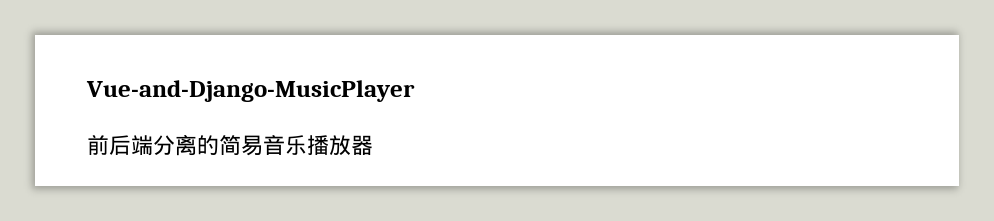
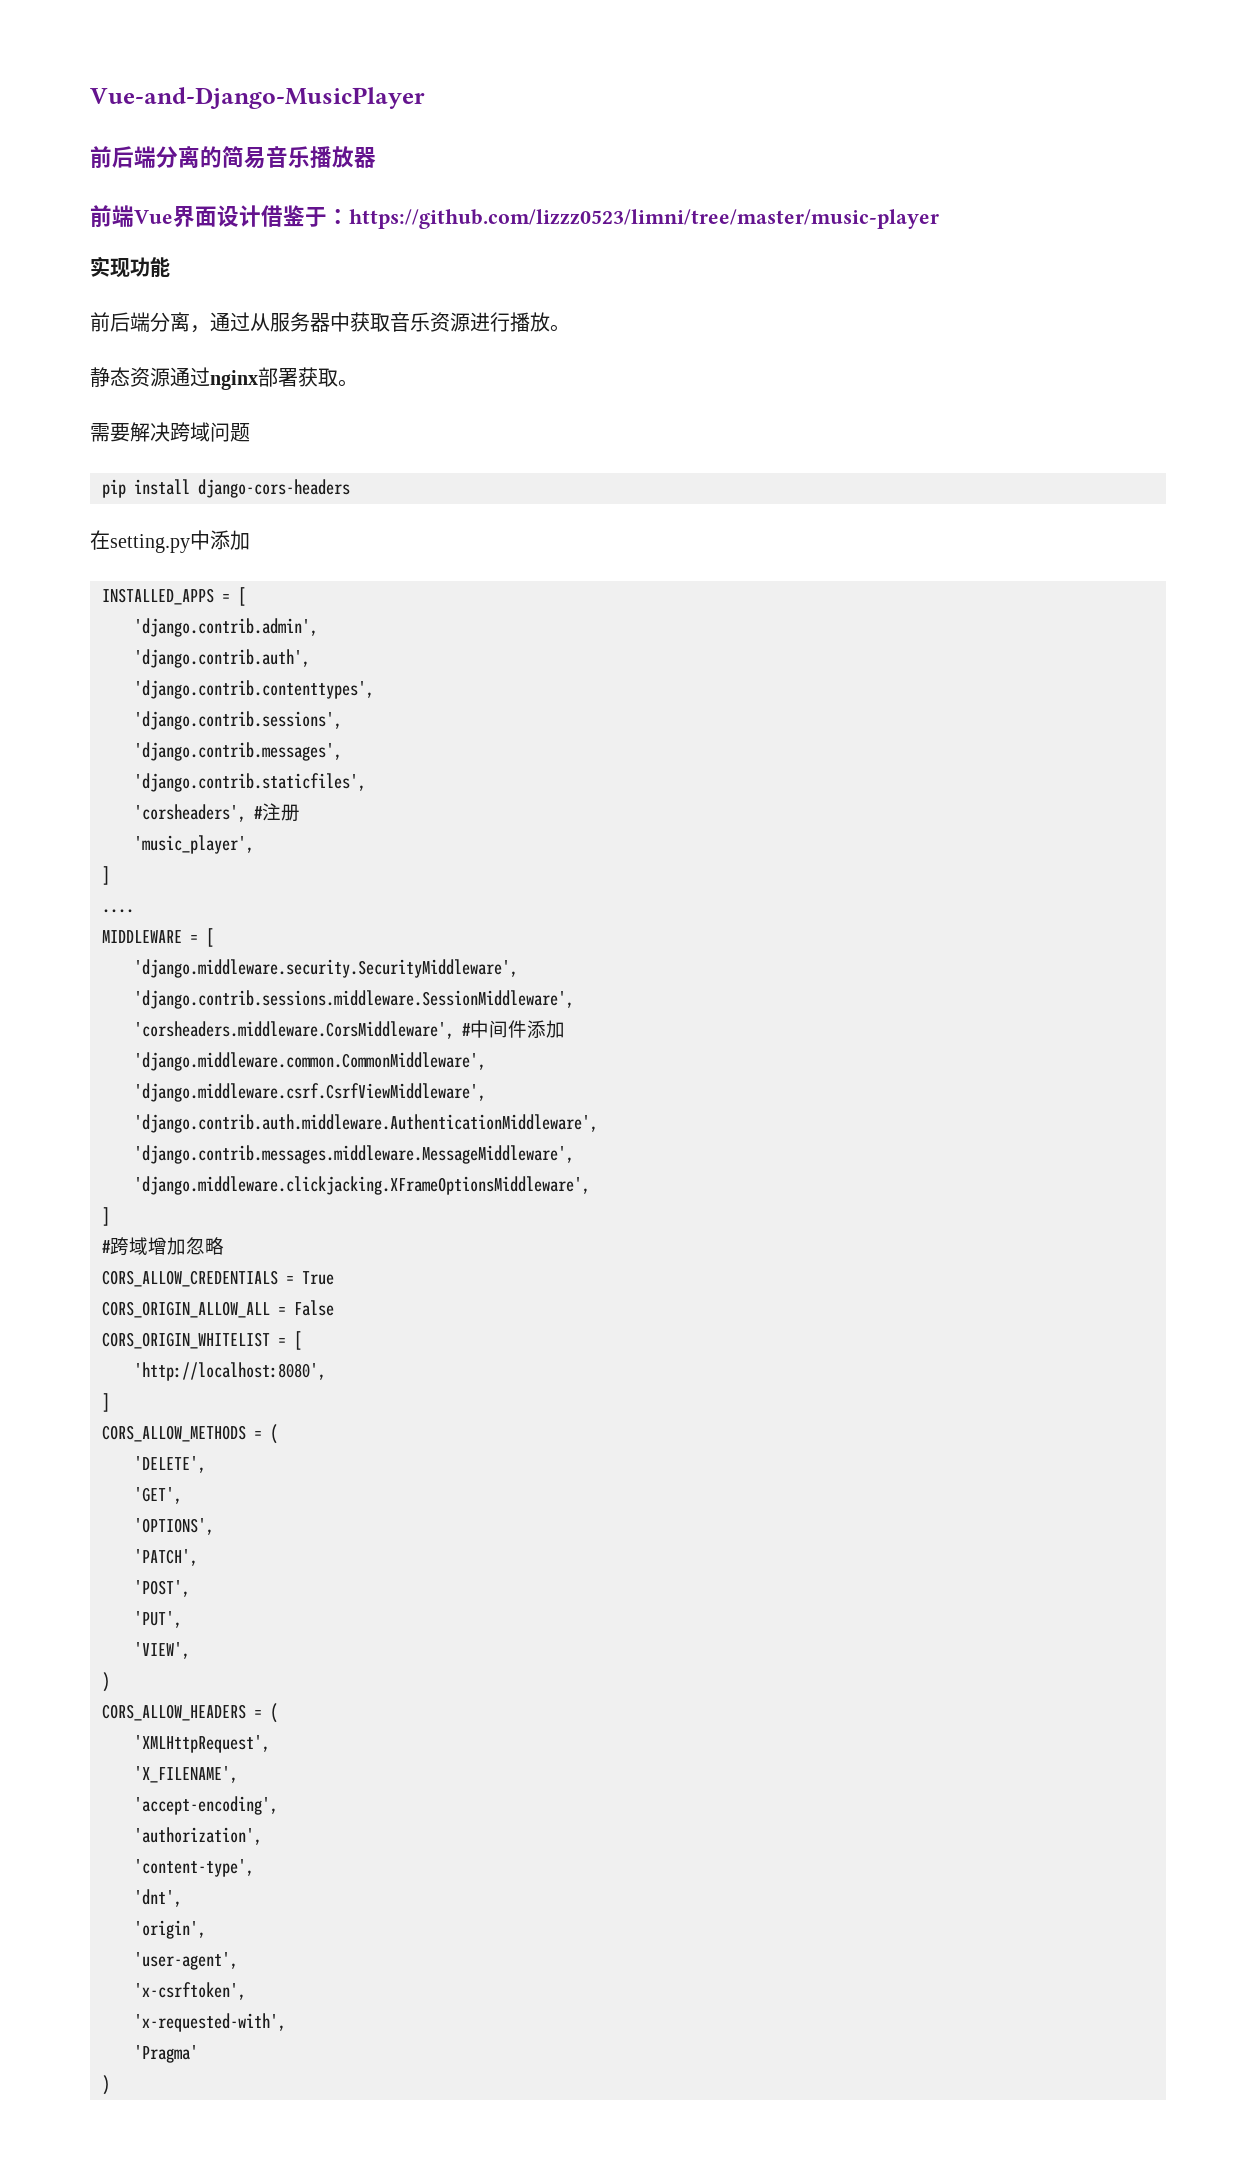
+ 前端Vue界面设计借鉴于：https://github.com/lizzz0523/limni/tree/master/music-player
+ 实现功能
+ 前后端分离，通过从服务器中获取音乐资源进行播放。
+ 静态资源通过nginx部署获取。
+ 需要解决跨域问题
+ pip install django-cors-headers
+ 在setting.py中添加
+ INSTALLED_APPS = [
+ 'django.contrib.admin',
+ 'django.contrib.auth',
+ 'django.contrib.contenttypes',
+ 'django.contrib.sessions',
+ 'django.contrib.messages',
+ 'django.contrib.staticfiles',
+ 'corsheaders', #注册
+ 'music_player',
+ ]
+ ....
+ MIDDLEWARE = [
+ 'django.middleware.security.SecurityMiddleware',
+ 'django.contrib.sessions.middleware.SessionMiddleware',
+ 'corsheaders.middleware.CorsMiddleware', #中间件添加
+ 'django.middleware.common.CommonMiddleware',
+ 'django.middleware.csrf.CsrfViewMiddleware',
+ 'django.contrib.auth.middleware.AuthenticationMiddleware',
+ 'django.contrib.messages.middleware.MessageMiddleware',
+ 'django.middleware.clickjacking.XFrameOptionsMiddleware',
+ ]
+ #跨域增加忽略
+ CORS_ALLOW_CREDENTIALS = True
+ CORS_ORIGIN_ALLOW_ALL = False
+ CORS_ORIGIN_WHITELIST = [
+ 'http://localhost:8080',
+ ]
+ CORS_ALLOW_METHODS = (
+ 'DELETE',
+ 'GET',
+ 'OPTIONS',
+ 'PATCH',
+ 'POST',
+ 'PUT',
+ 'VIEW',
+ )
+ CORS_ALLOW_HEADERS = (
+ 'XMLHttpRequest',
+ 'X_FILENAME',
+ 'accept-encoding',
+ 'authorization',
+ 'content-type',
+ 'dnt',
+ 'origin',
+ 'user-agent',
+ 'x-csrftoken',
+ 'x-requested-with',
+ 'Pragma'
+ )

